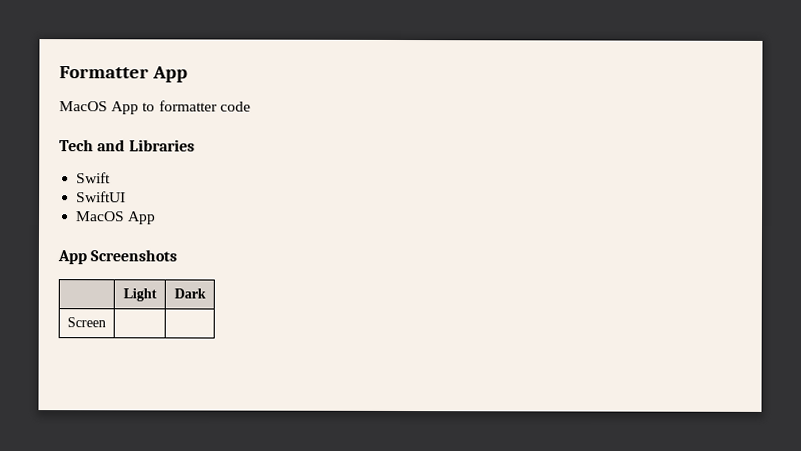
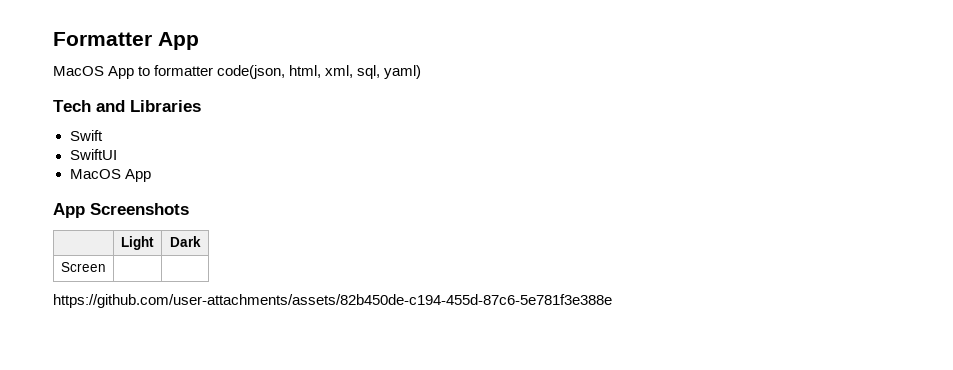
- MacOS App to formatter code
+ MacOS App to formatter code(json, html, xml, sql, yaml)
+ https://github.com/user-attachments/assets/82b450de-c194-455d-87c6-5e781f3e388e

